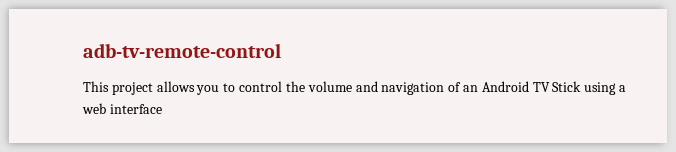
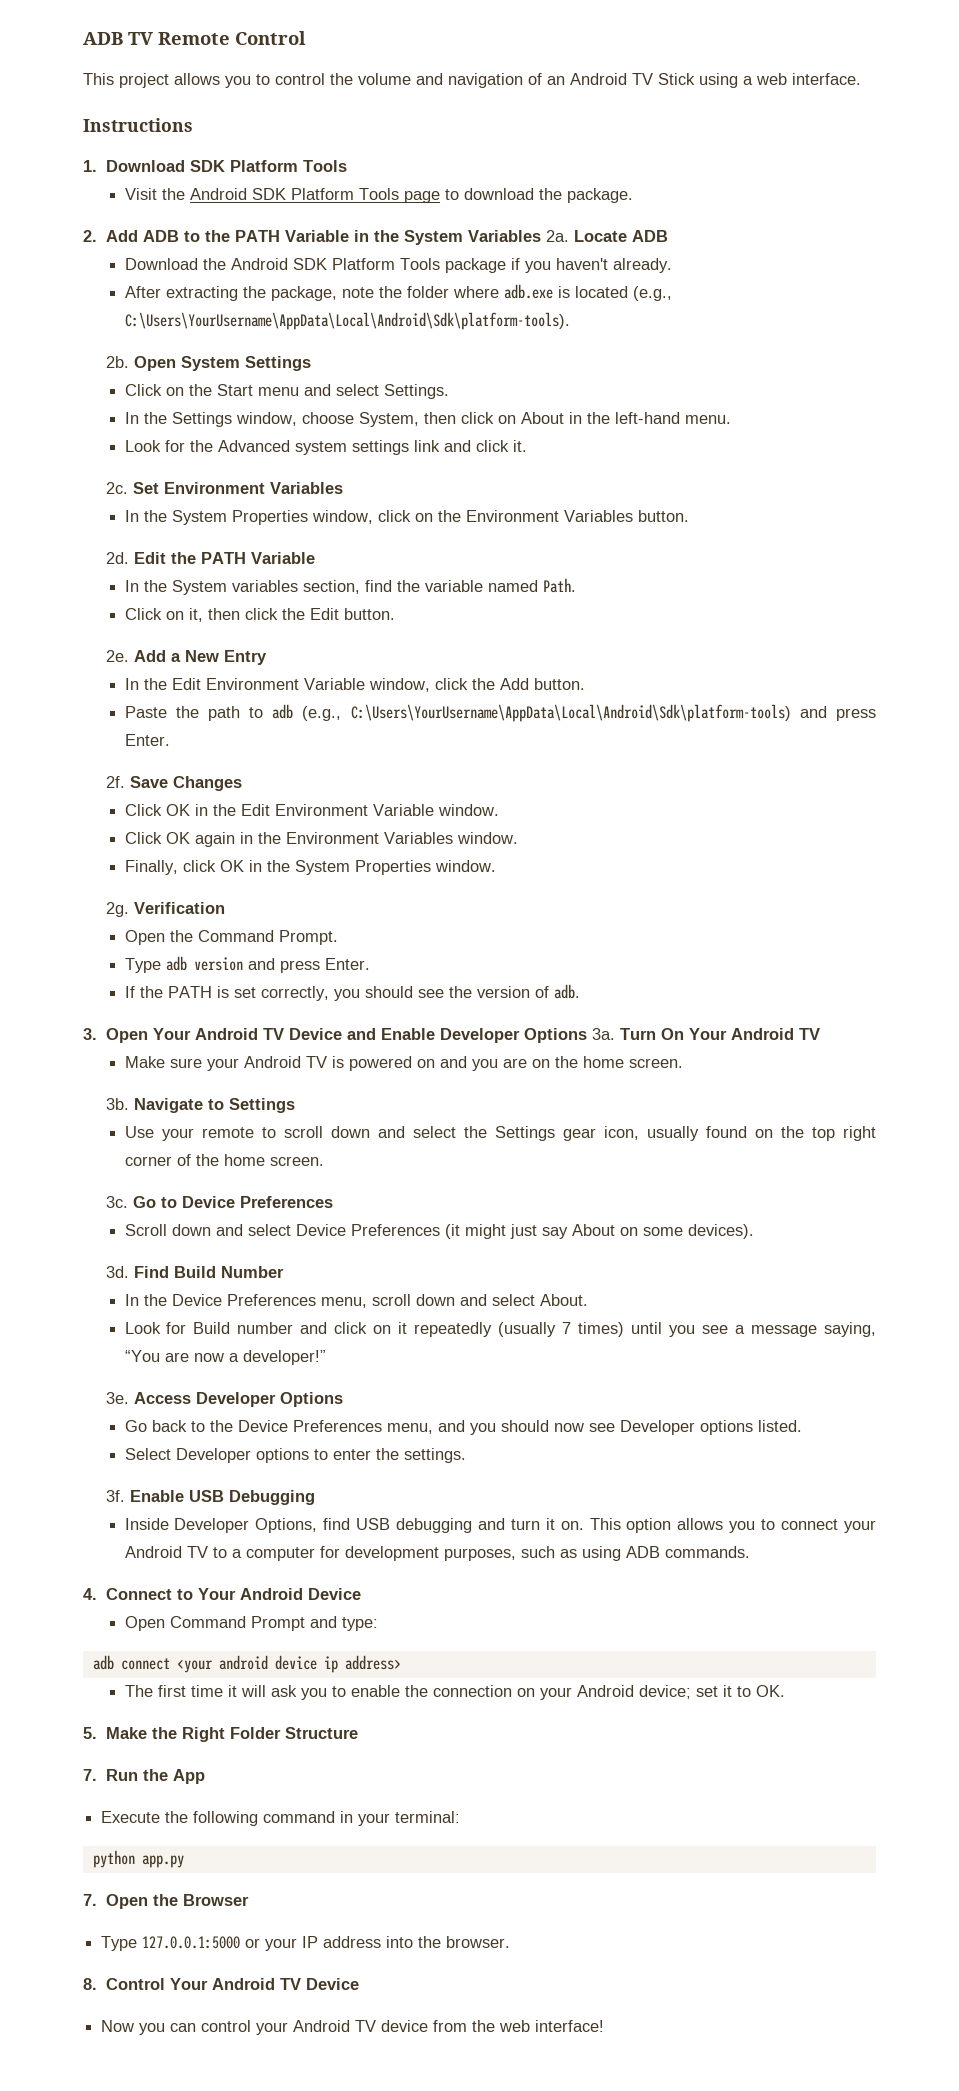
- adb-tv-remote-control
+ ADB TV Remote Control
- This project allows you to control the volume and navigation of an Android TV Stick using a web interface
+ This project allows you to control the volume and navigation of an Android TV Stick using a web interface.
+ Instructions
+ 1. Download SDK Platform Tools
+ Visit the Android SDK Platform Tools page to download the package.
+ 2. Add ADB to the PATH Variable in the System Variables 2a. Locate ADB
+ Download the Android SDK Platform Tools package if you haven't already.
+ After extracting the package, note the folder where adb.exe is located (e.g., C:\Users\YourUsername\AppData\Local\Android\Sdk\platform-tools).
+ 2b. Open System Settings
+ Click on the Start menu and select Settings.
+ In the Settings window, choose System, then click on About in the left-hand menu.
+ Look for the Advanced system settings link and click it.
+ 2c. Set Environment Variables
+ In the System Properties window, click on the Environment Variables button.
+ 2d. Edit the PATH Variable
+ In the System variables section, find the variable named Path.
+ Click on it, then click the Edit button.
+ 2e. Add a New Entry
+ In the Edit Environment Variable window, click the Add button.
+ Paste the path to adb (e.g., C:\Users\YourUsername\AppData\Local\Android\Sdk\platform-tools) and press Enter.
+ 2f. Save Changes
+ Click OK in the Edit Environment Variable window.
+ Click OK again in the Environment Variables window.
+ Finally, click OK in the System Properties window.
+ 2g. Verification
+ Open the Command Prompt.
+ Type adb version and press Enter.
+ If the PATH is set correctly, you should see the version of adb.
+ 3. Open Your Android TV Device and Enable Developer Options 3a. Turn On Your Android TV
+ Make sure your Android TV is powered on and you are on the home screen.
+ 3b. Navigate to Settings
+ Use your remote to scroll down and select the Settings gear icon, usually found on the top right corner of the home screen.
+ 3c. Go to Device Preferences
+ Scroll down and select Device Preferences (it might just say About on some devices).
+ 3d. Find Build Number
+ In the Device Preferences menu, scroll down and select About.
+ Look for Build number and click on it repeatedly (usually 7 times) until you see a message saying, “You are now a developer!”
+ 3e. Access Developer Options
+ Go back to the Device Preferences menu, and you should now see Developer options listed.
+ Select Developer options to enter the settings.
+ 3f. Enable USB Debugging
+ Inside Developer Options, find USB debugging and turn it on. This option allows you to connect your Android TV to a computer for development purposes, such as using ADB commands.
+ 4. Connect to Your Android Device
+ Open Command Prompt and type:
+ adb connect <your android device ip address>
+ The first time it will ask you to enable the connection on your Android device; set it to OK.
+ 5. Make the Right Folder Structure
+ 7. Run the App
+ Execute the following command in your terminal:
+ python app.py
+ 7. Open the Browser
+ Type 127.0.0.1:5000 or your IP address into the browser.
+ 8. Control Your Android TV Device
+ Now you can control your Android TV device from the web interface!

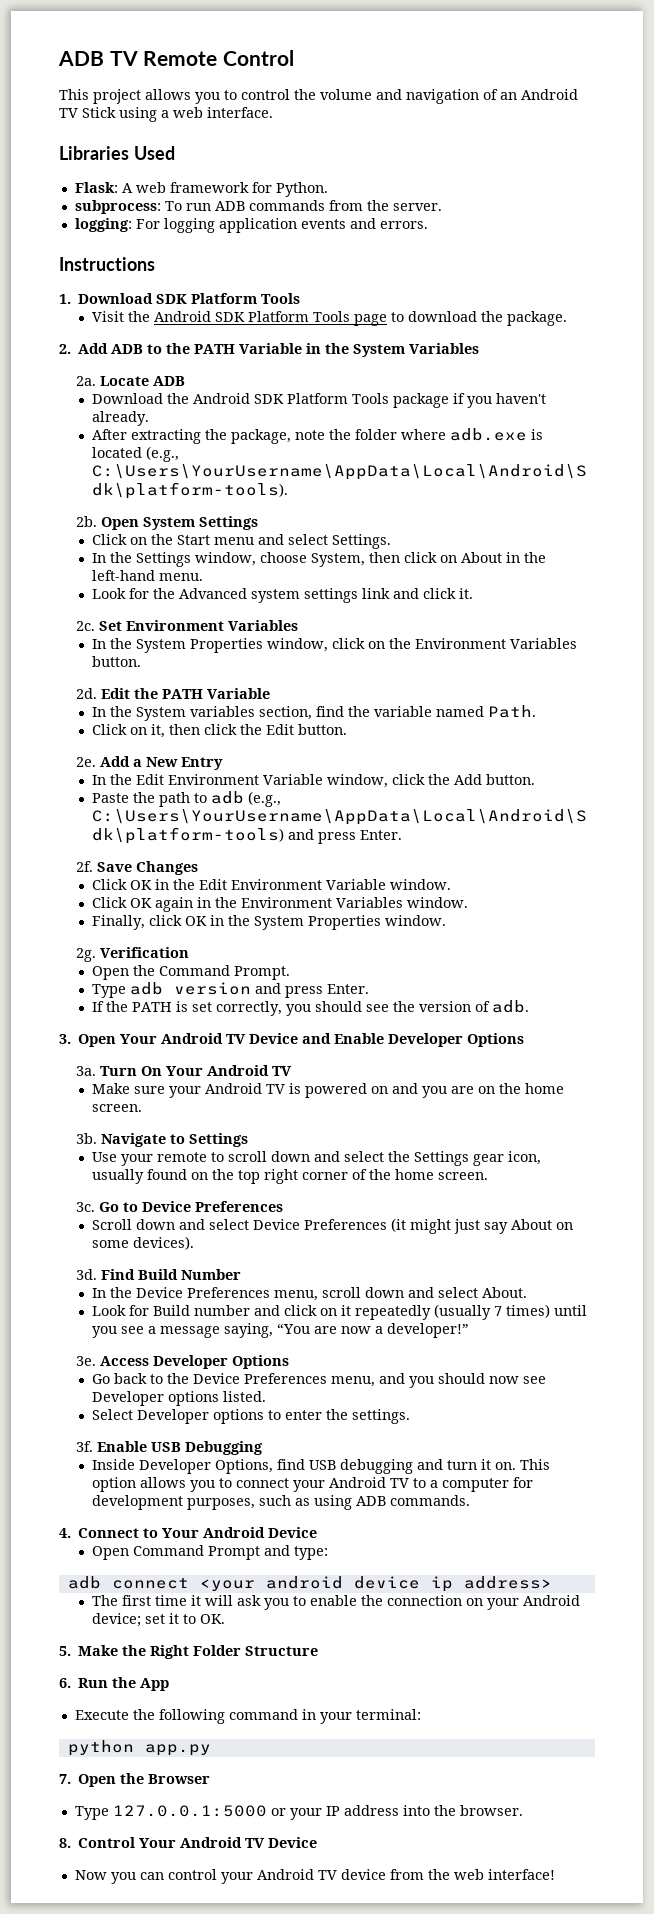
+ Libraries Used
+ Flask: A web framework for Python.
+ subprocess: To run ADB commands from the server.
+ logging: For logging application events and errors.
- 2. Add ADB to the PATH Variable in the System Variables 2a.
+ 2. Add ADB to the PATH Variable in the System Variables
+ 2a.
- 3. Open Your Android TV Device and Enable Developer Options 3a.
+ 3. Open Your Android TV Device and Enable Developer Options
+ 3a.
- 7. Run the App
+ 6. Run the App

